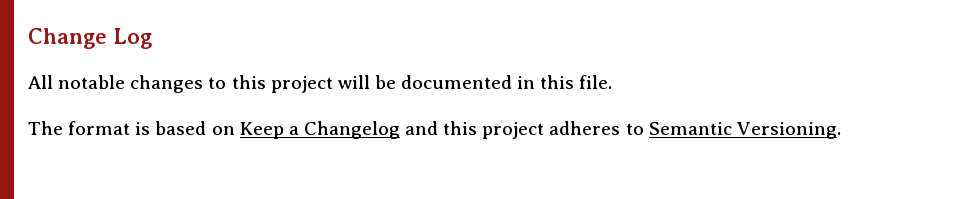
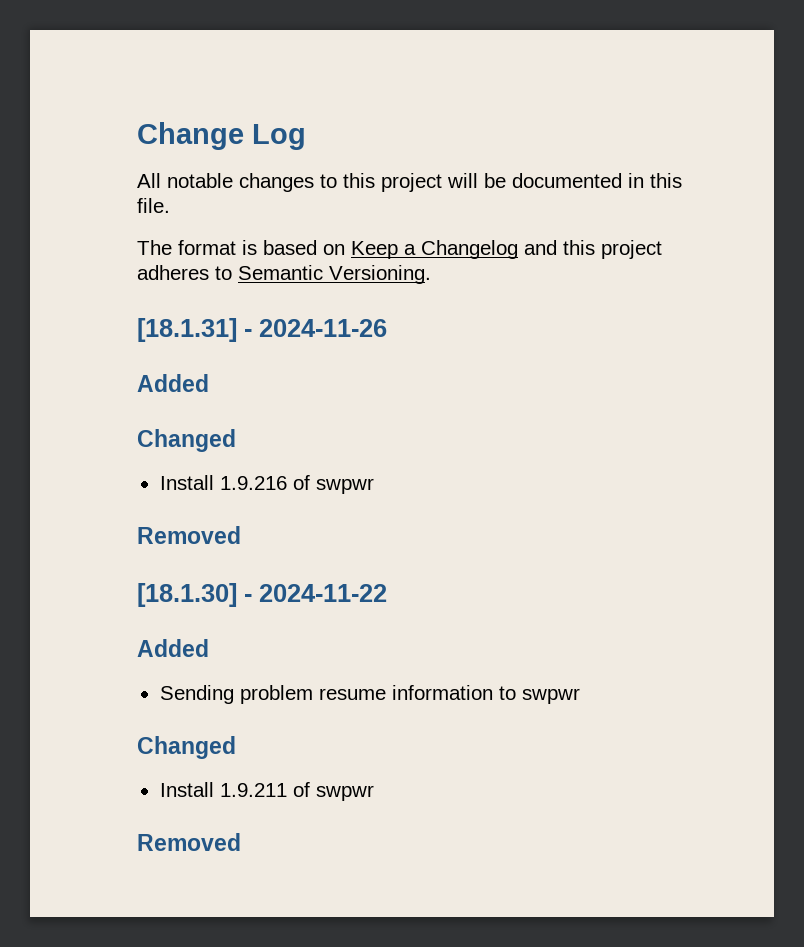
+ [18.1.31] - 2024-11-26
+ Added
+ Changed
+ Install 1.9.216 of swpwr
+ Removed
+ [18.1.30] - 2024-11-22
+ Added
+ Sending problem resume information to swpwr
+ Changed
+ Install 1.9.211 of swpwr
+ Removed

